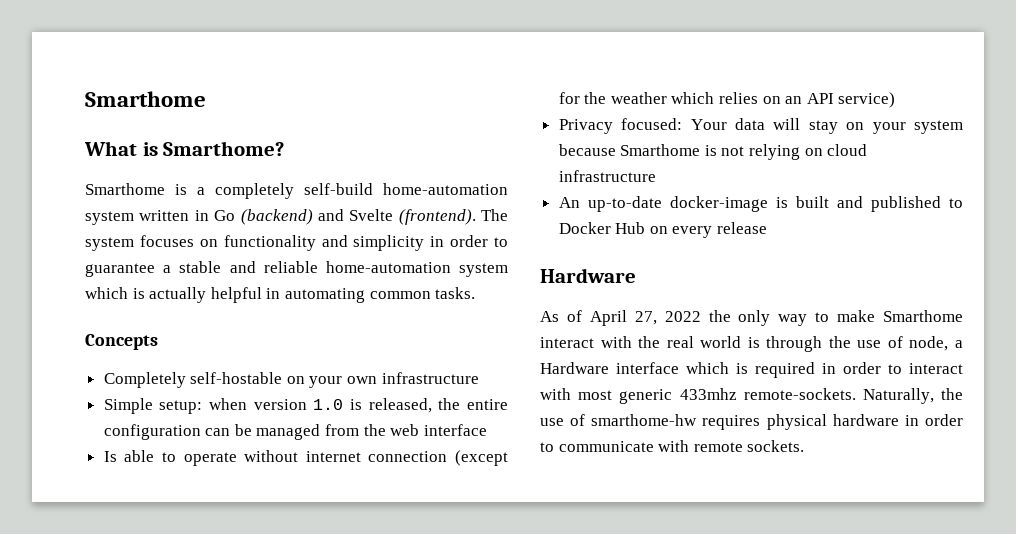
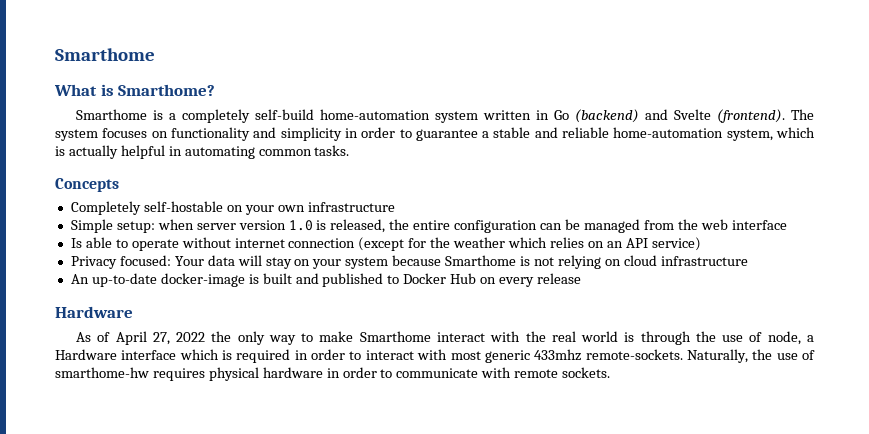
- The system focuses on functionality and simplicity in order to guarantee a stable and reliable home-automation system which is actually helpful in automating common tasks.
+ The system focuses on functionality and simplicity in order to guarantee a stable and reliable home-automation system, which is actually helpful in automating common tasks.
- Simple setup: when version 1.0 is released, the entire configuration can be managed from the web interface
+ Simple setup: when server version 1.0 is released, the entire configuration can be managed from the web interface

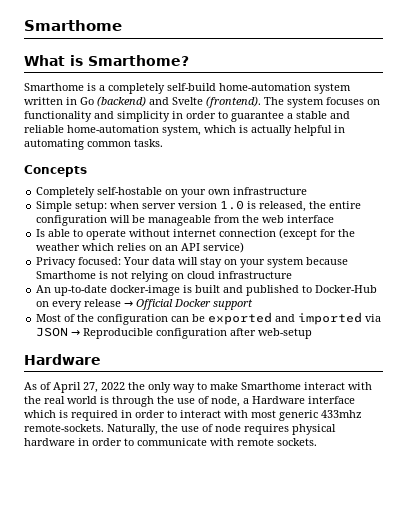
- Simple setup: when server version 1.0 is released, the entire configuration can be managed from the web interface
+ Simple setup: when server version 1.0 is released, the entire configuration will be manageable from the web interface
- An up-to-date docker-image is built and published to Docker Hub on every release
+ An up-to-date docker-image is built and published to Docker-Hub on every release → Official Docker support
+ Most of the configuration can be exported and imported via JSON → Reproducible configuration after web-setup
- Naturally, the use of smarthome-hw requires physical hardware in order to communicate with remote sockets.
+ Naturally, the use of node requires physical hardware in order to communicate with remote sockets.

